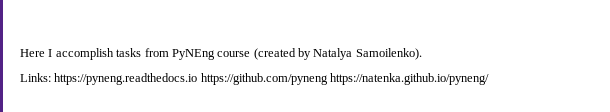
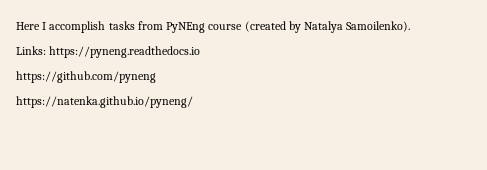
- Links: https://pyneng.readthedocs.io https://github.com/pyneng https://natenka.github.io/pyneng/
+ Links: https://pyneng.readthedocs.io
+ https://github.com/pyneng
+ https://natenka.github.io/pyneng/

